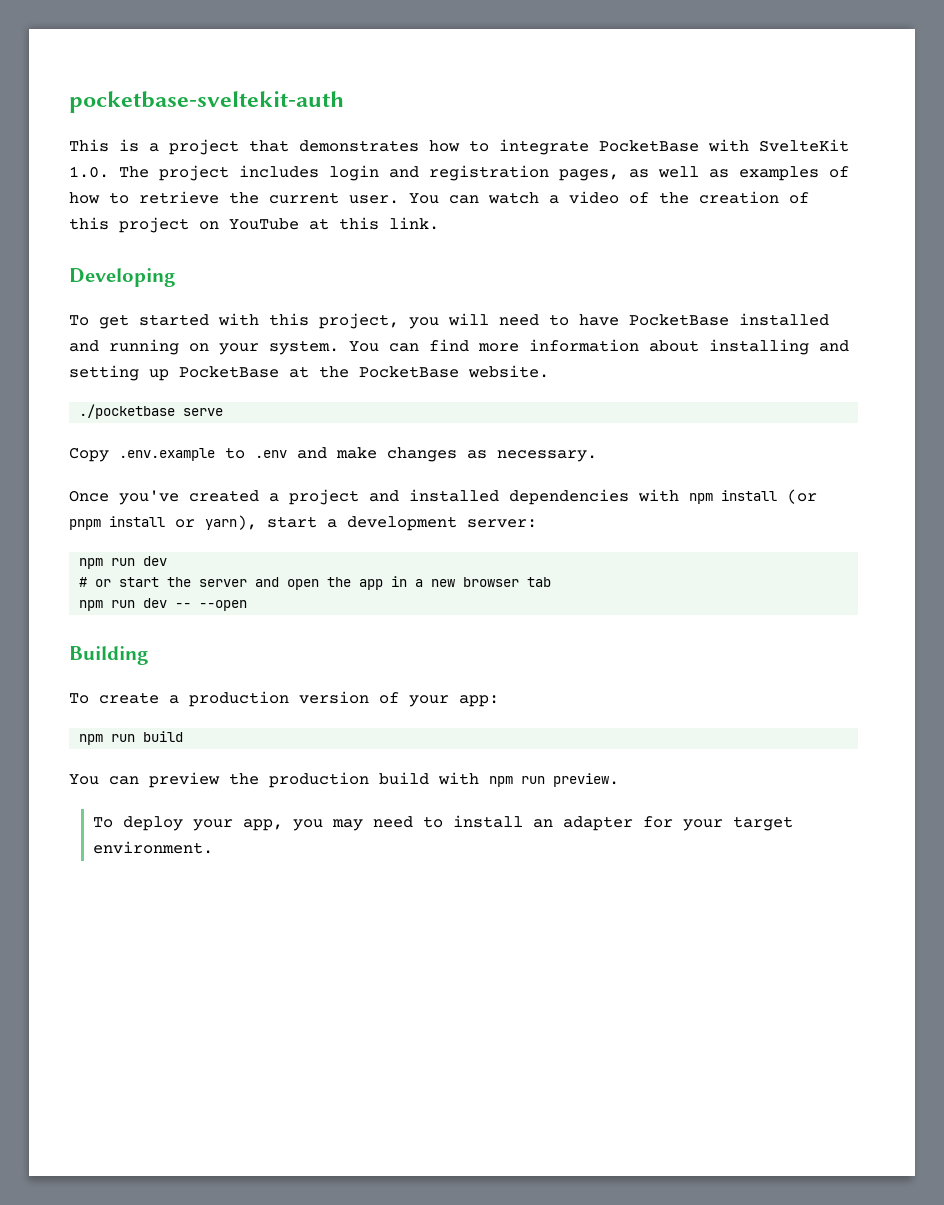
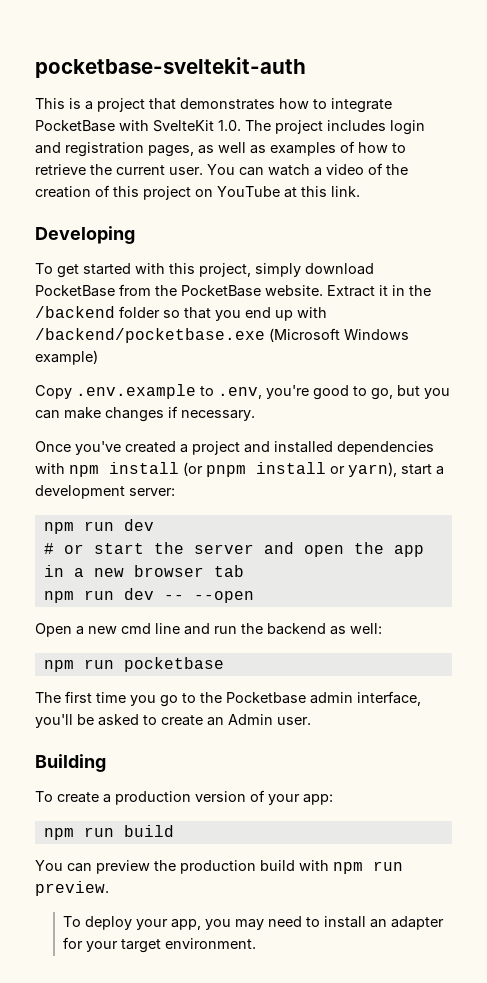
- To get started with this project, you will need to have PocketBase installed and running on your system. You can find more information about installing and setting up PocketBase at the PocketBase website.
- ./pocketbase serve
- Copy .env.example to .env and make changes as necessary.
+ To get started with this project, simply download PocketBase from the PocketBase website. Extract it in the /backend folder so that you end up with /backend/pocketbase.exe (Microsoft Windows example)
+ Copy .env.example to .env, you're good to go, but you can make changes if necessary.
+ Open a new cmd line and run the backend as well:
+ npm run pocketbase
+ The first time you go to the Pocketbase admin interface, you'll be asked to create an Admin user.

